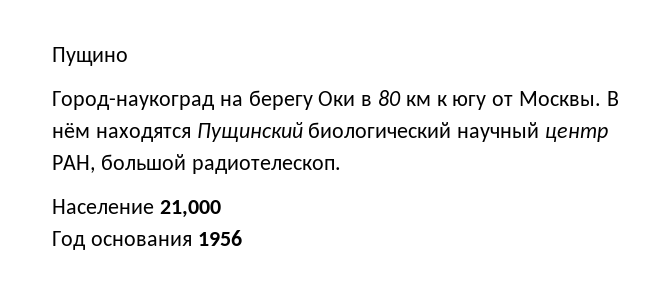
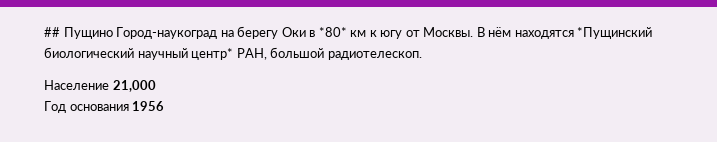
- Пущино
- Город-наукоград на берегу Оки в 80 км к югу от Москвы.
+ ## Пущино Город-наукоград на берегу Оки в *80* км к югу от Москвы.
- В нём находятся Пущинский биологический научный центр РАН, большой радиотелескоп.
+ В нём находятся *Пущинский биологический научный центр* РАН, большой радиотелескоп.

